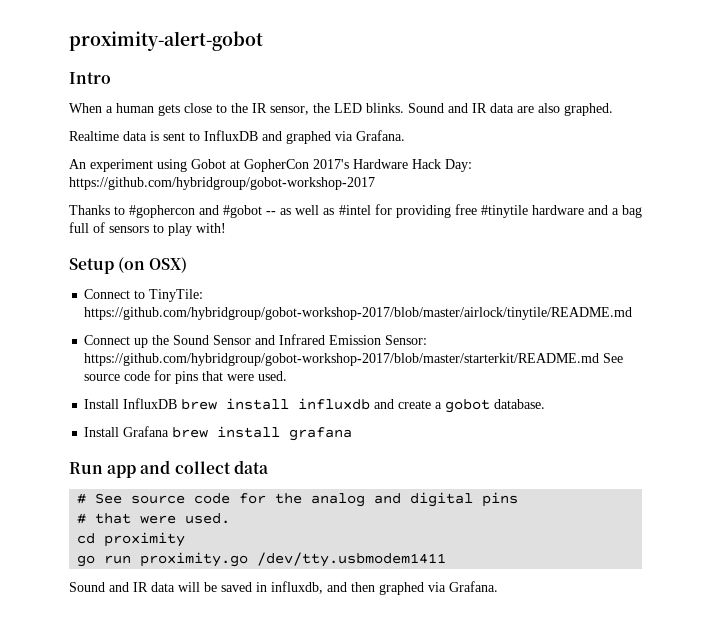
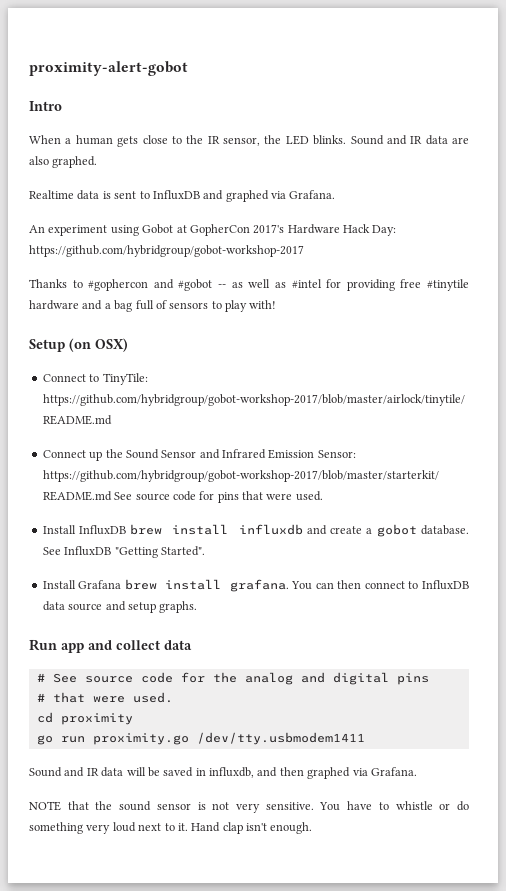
+ See InfluxDB "Getting Started".
- Install Grafana brew install grafana
+ Install Grafana brew install grafana. You can then connect to InfluxDB data source and setup graphs.
+ NOTE that the sound sensor is not very sensitive. You have to whistle or do something very loud next to it. Hand clap isn't enough.

